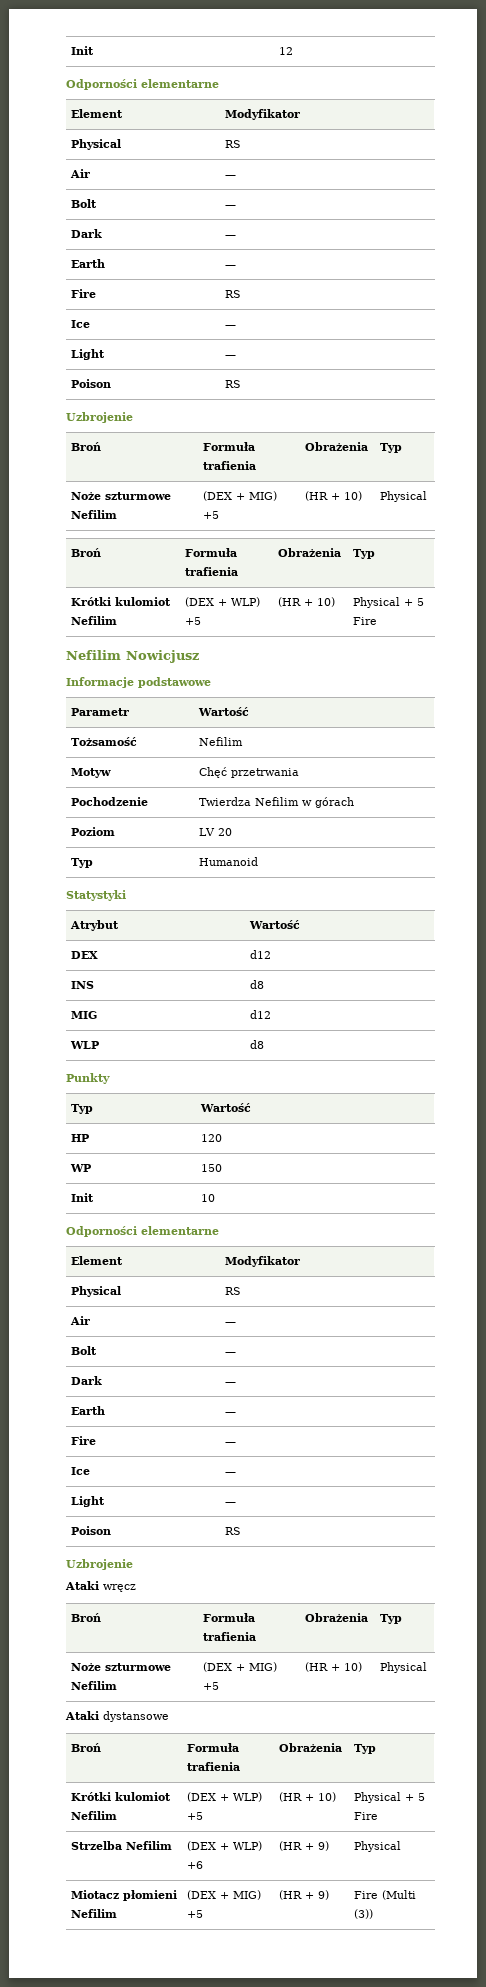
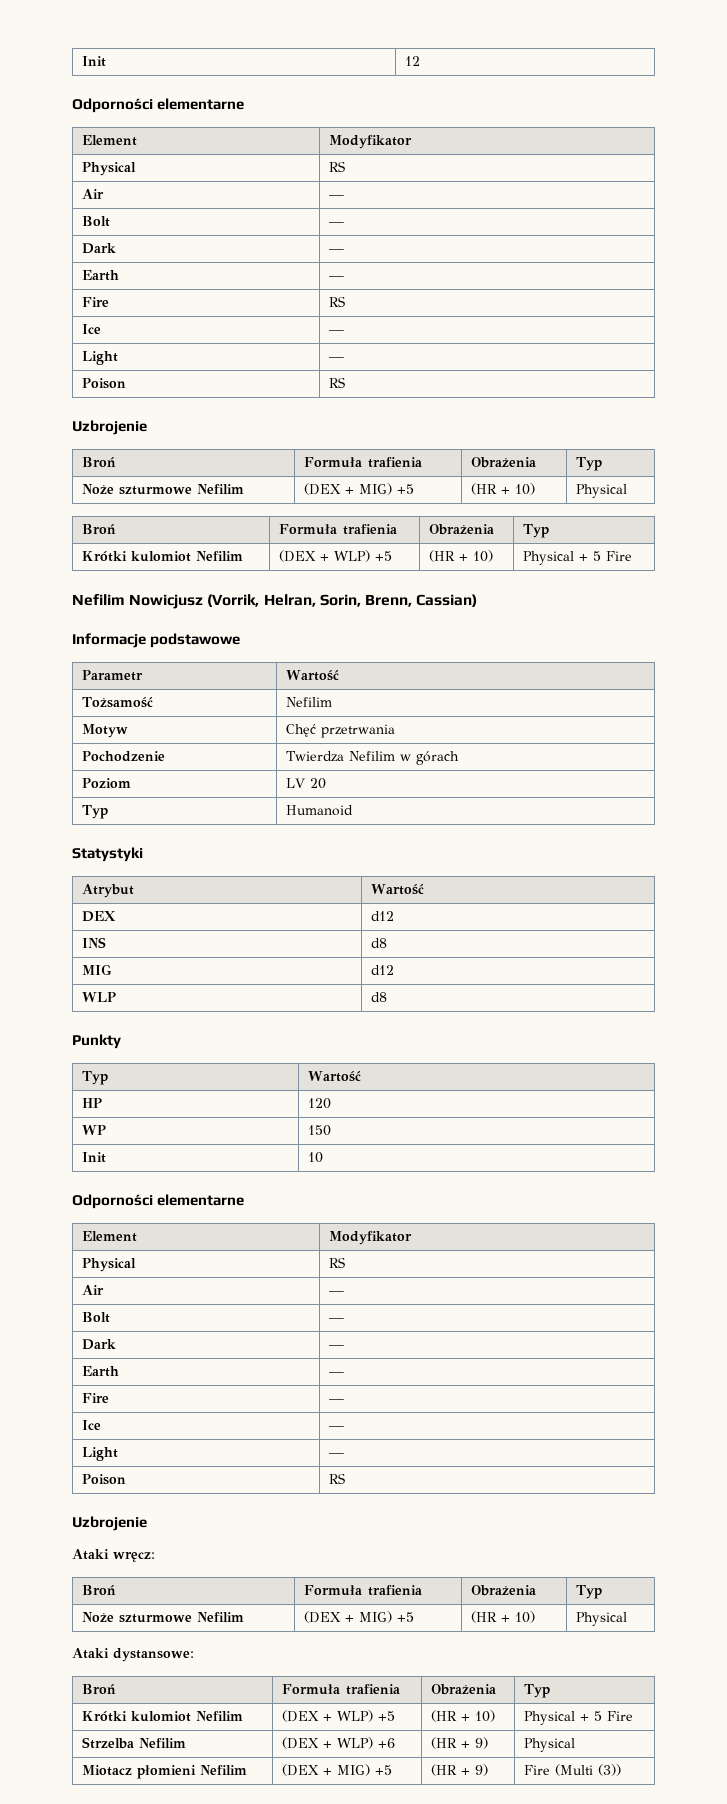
- Nefilim Nowicjusz
+ Nefilim Nowicjusz (Vorrik, Helran, Sorin, Brenn, Cassian)
- Ataki wręcz
+ Ataki wręcz:
- Ataki dystansowe
+ Ataki dystansowe:

